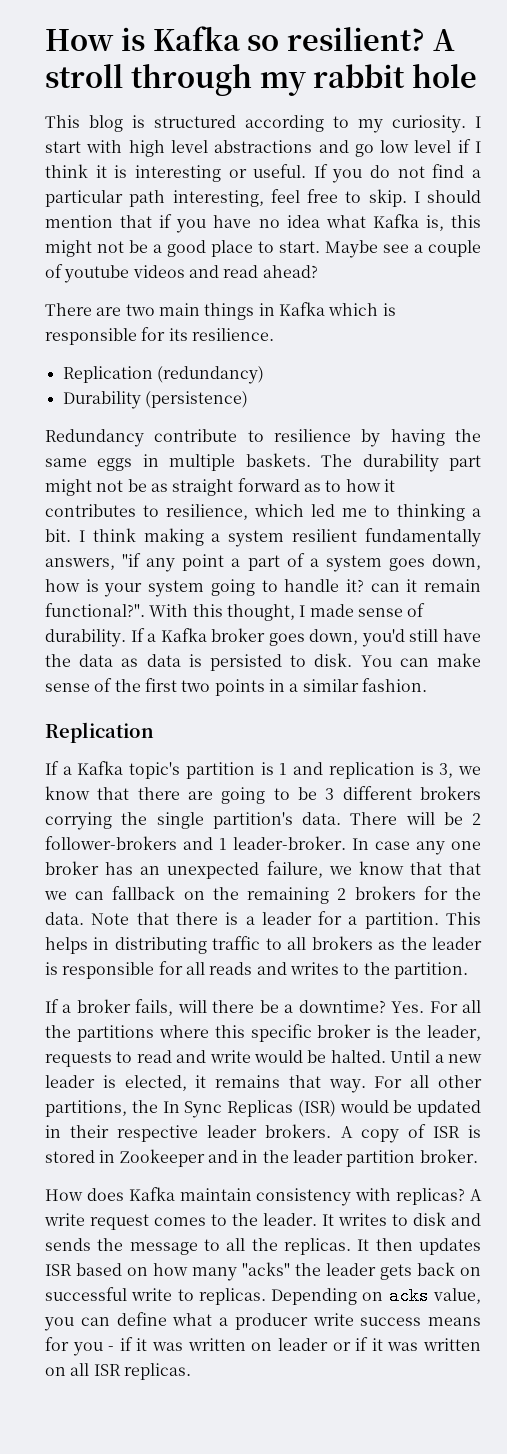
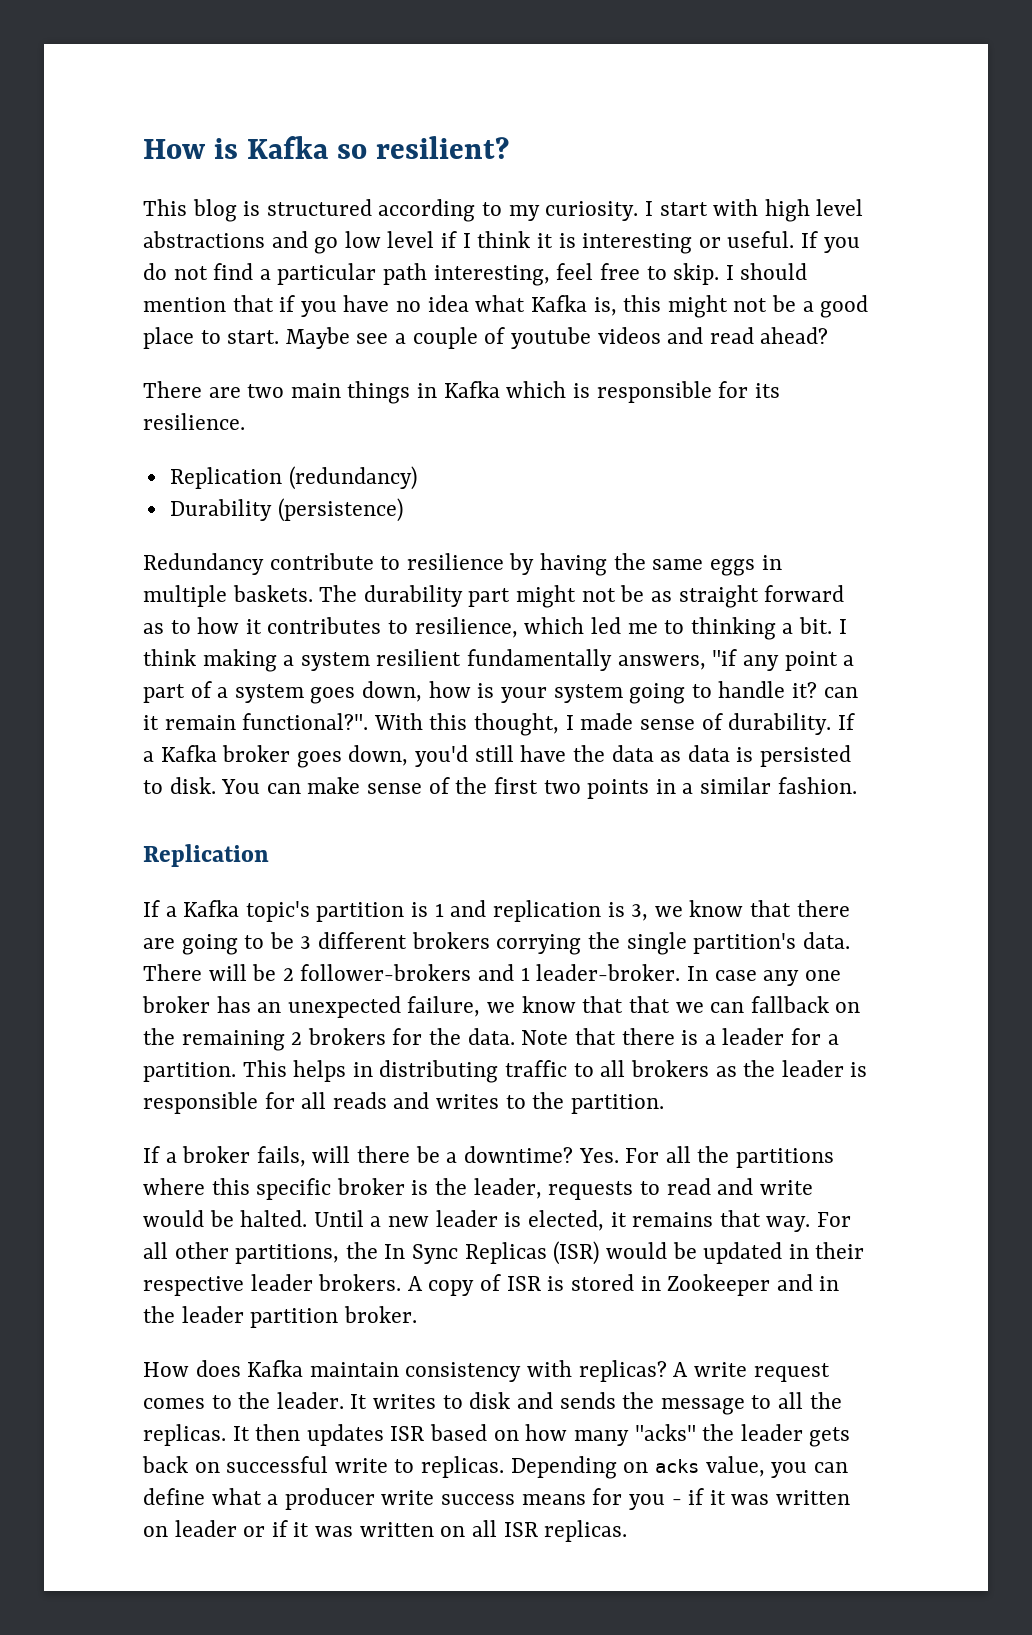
- A stroll through my rabbit hole

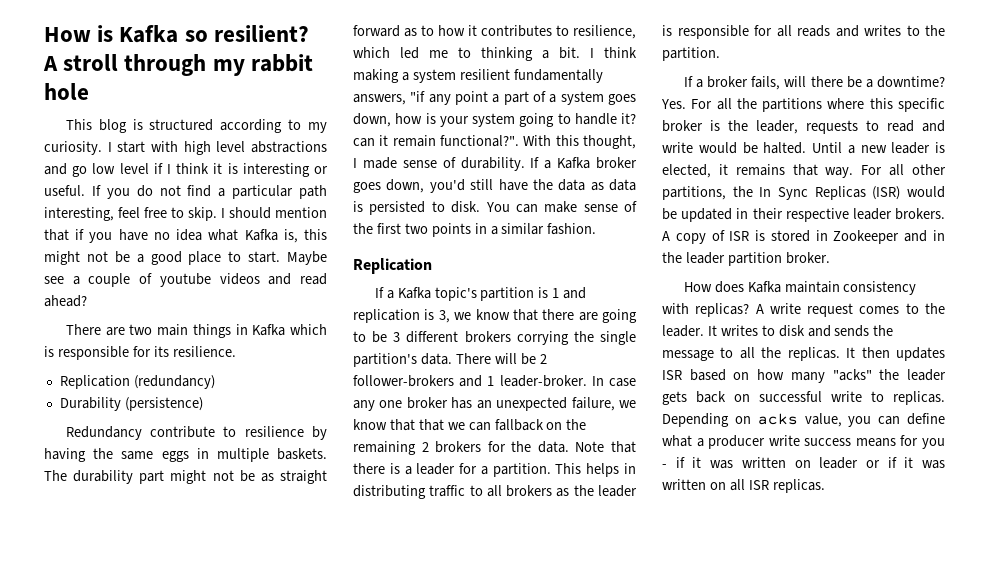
+ A stroll through my rabbit hole

